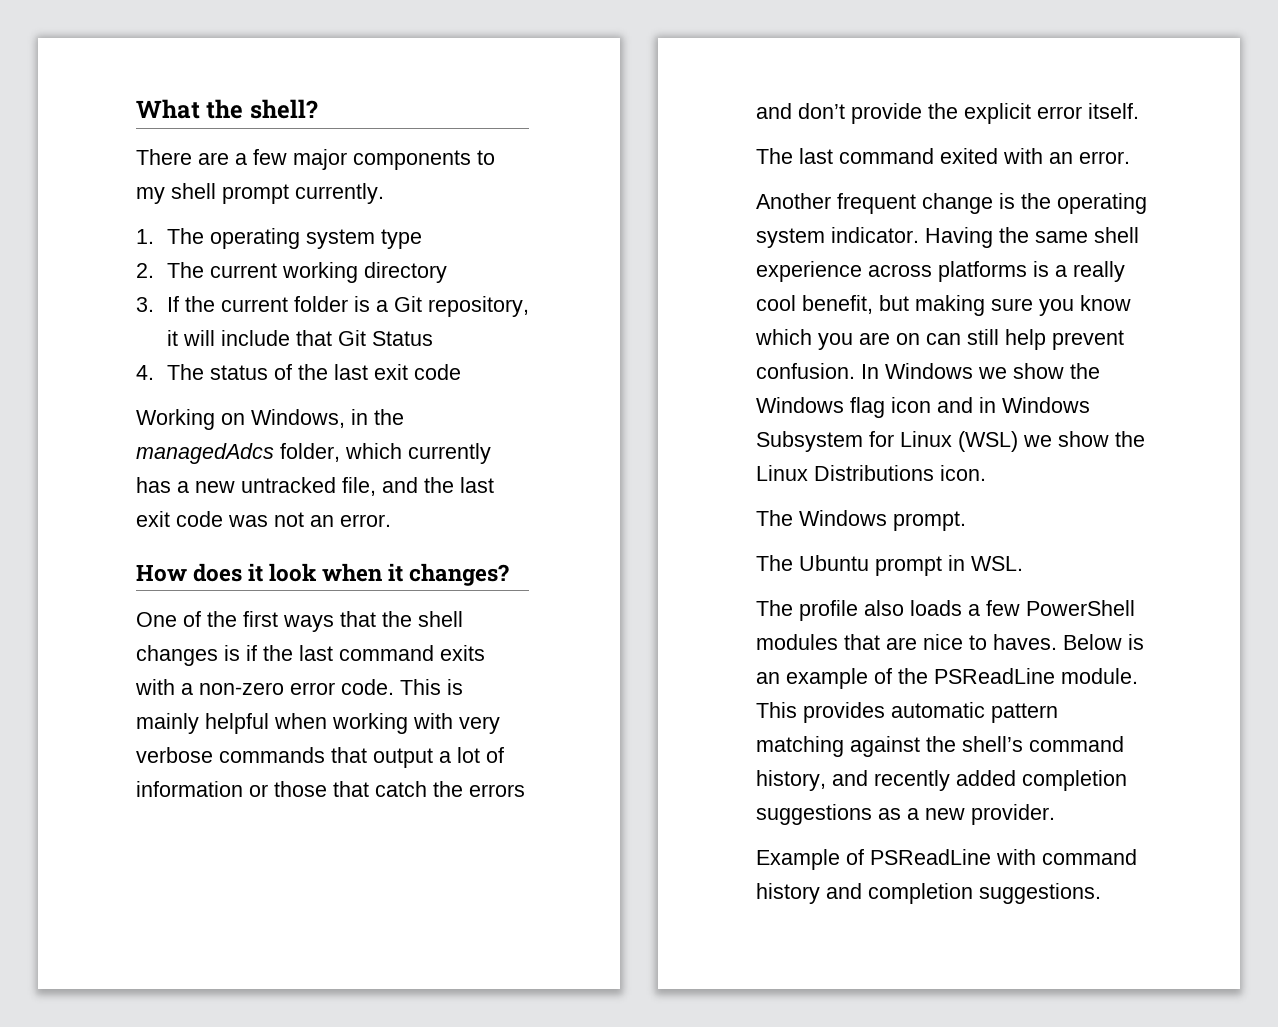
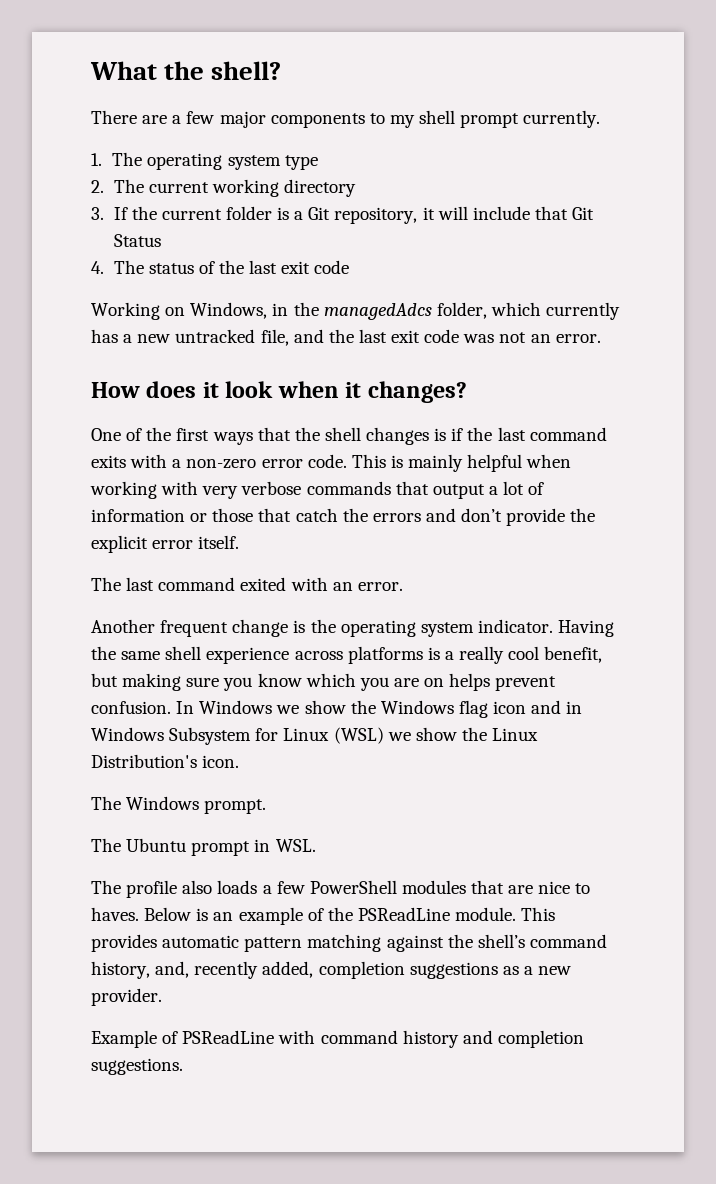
- Having the same shell experience across platforms is a really cool benefit, but making sure you know which you are on can still help prevent confusion.
+ Having the same shell experience across platforms is a really cool benefit, but making sure you know which you are on helps prevent confusion.
- In Windows we show the Windows flag icon and in Windows Subsystem for Linux (WSL) we show the Linux Distributions icon.
+ In Windows we show the Windows flag icon and in Windows Subsystem for Linux (WSL) we show the Linux Distribution's icon.
- This provides automatic pattern matching against the shell’s command history, and recently added completion suggestions as a new provider.
+ This provides automatic pattern matching against the shell’s command history, and, recently added, completion suggestions as a new provider.

